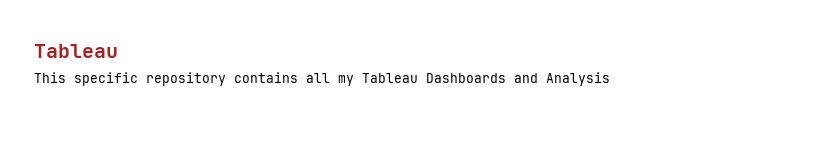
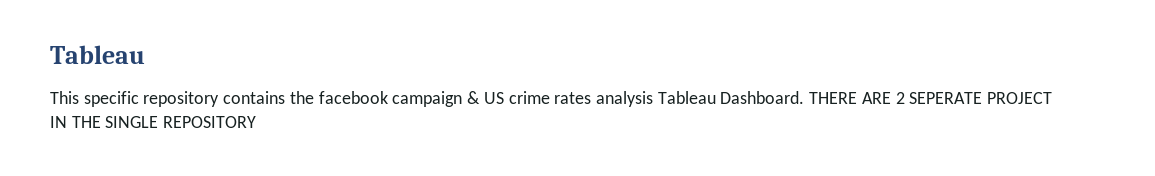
- This specific repository contains all my Tableau Dashboards and Analysis
+ This specific repository contains the facebook campaign & US crime rates analysis Tableau Dashboard. THERE ARE 2 SEPERATE PROJECT IN THE SINGLE REPOSITORY

